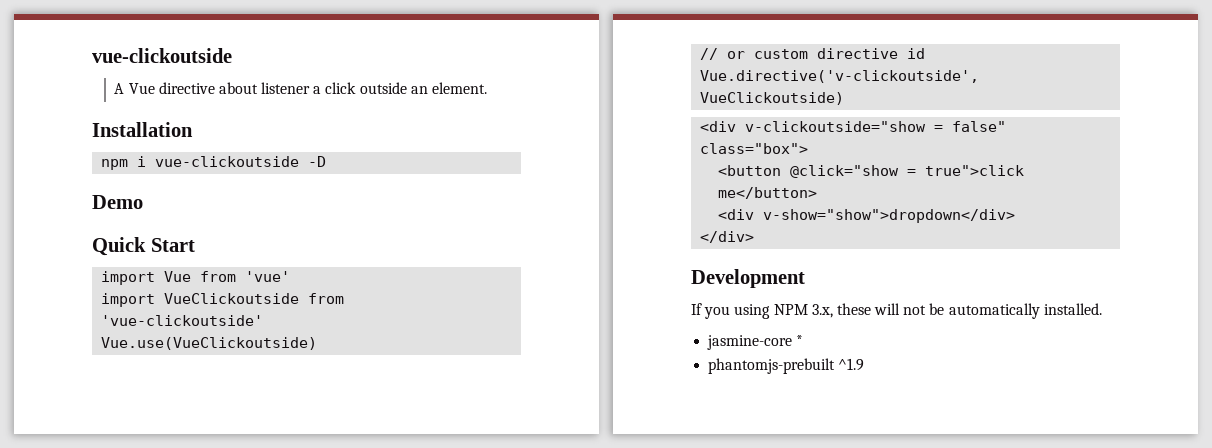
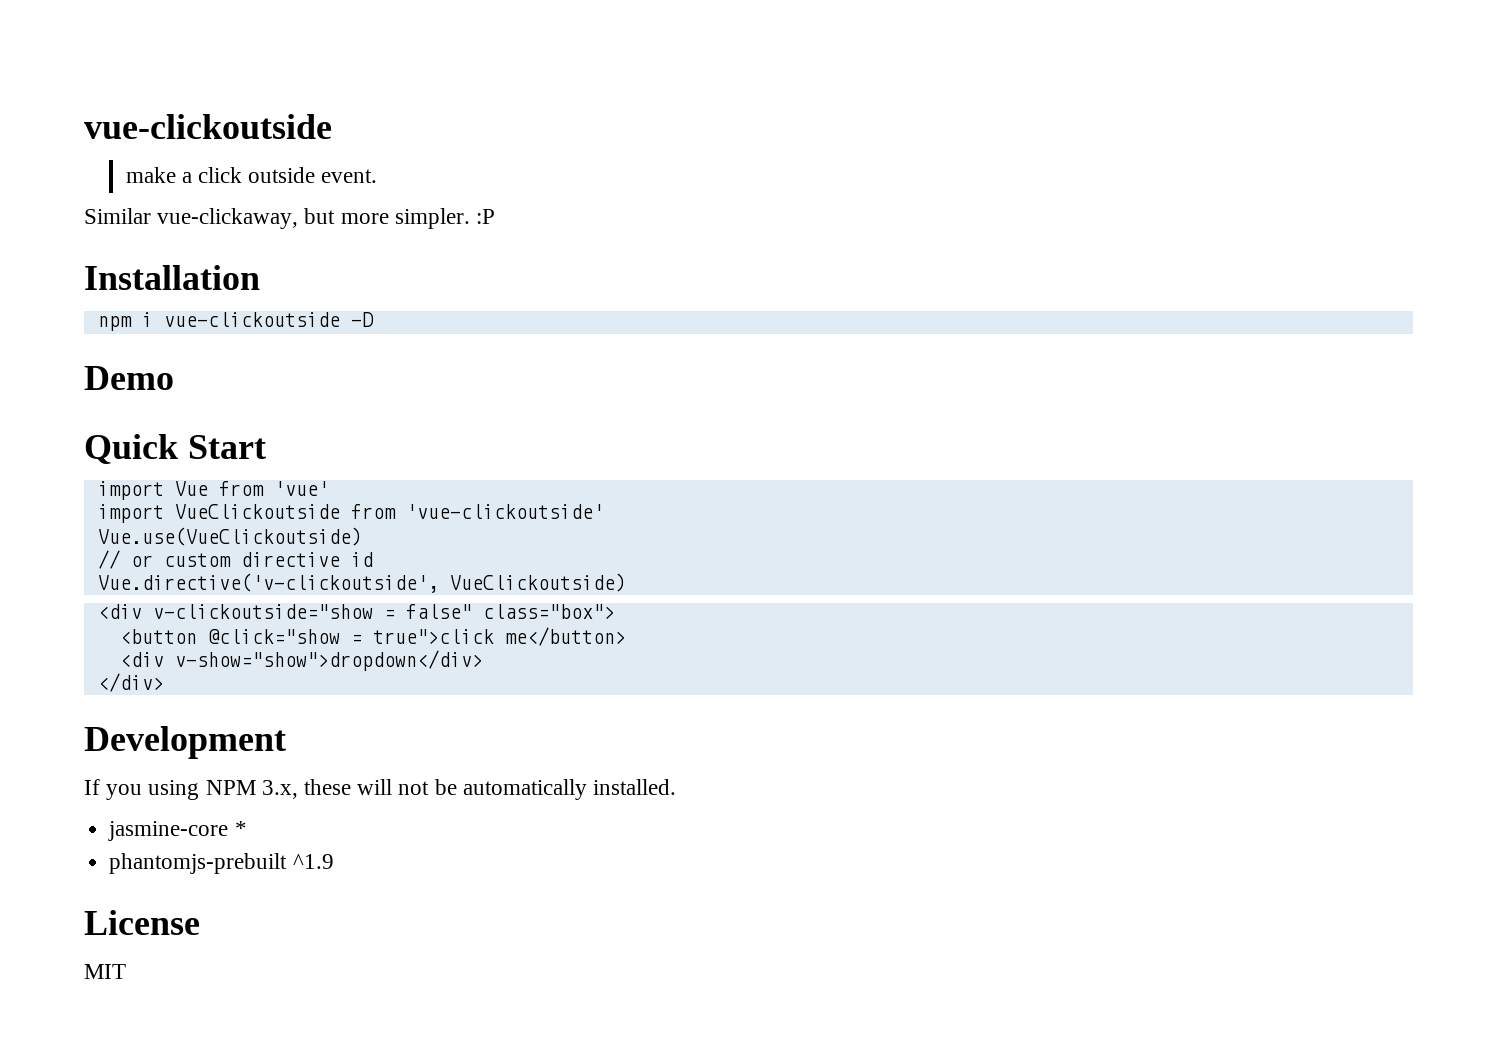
- A Vue directive about listener a click outside an element.
+ make a click outside event.
+ Similar vue-clickaway, but more simpler. :P
+ License
+ MIT

